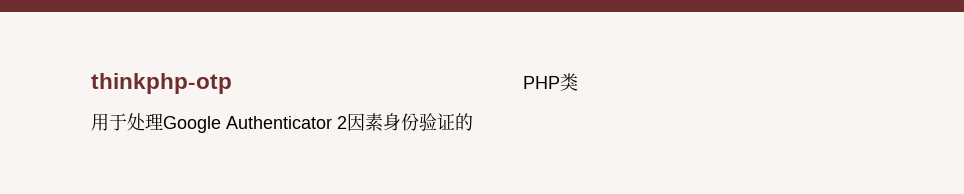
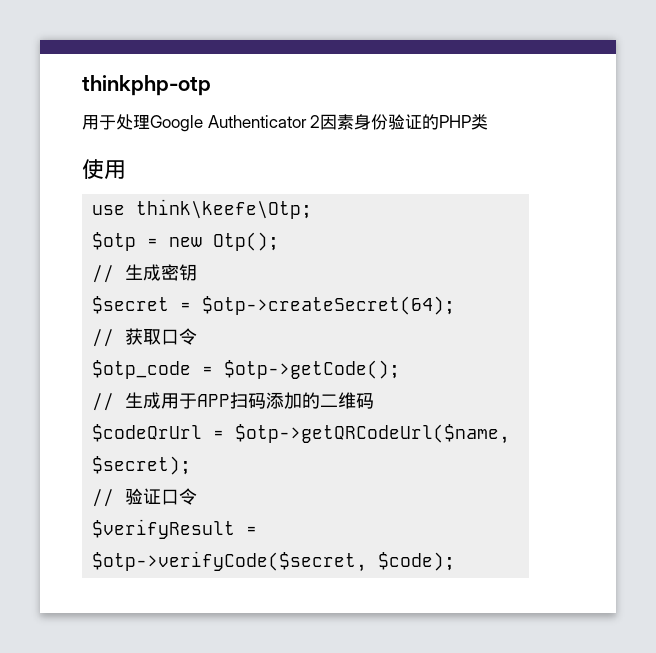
+ 使用
+ use think\keefe\Otp;
+ $otp = new Otp();
+ // 生成密钥
+ $secret = $otp->createSecret(64);
+ // 获取口令
+ $otp_code = $otp->getCode();
+ // 生成用于APP扫码添加的二维码
+ $codeQrUrl = $otp->getQRCodeUrl($name, $secret);
+ // 验证口令
+ $verifyResult = $otp->verifyCode($secret, $code);

